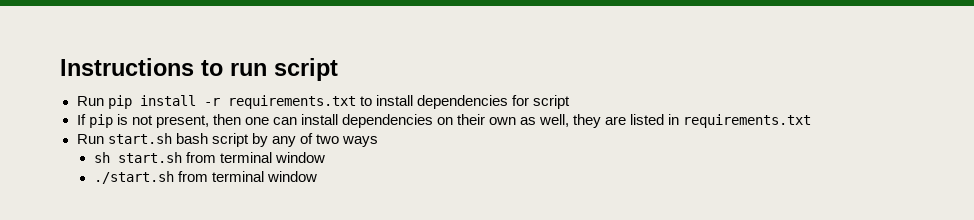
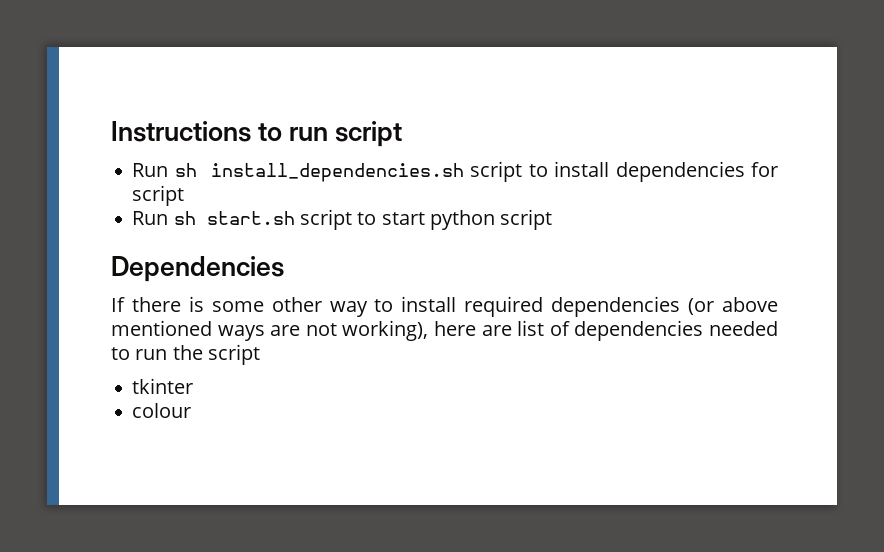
- Run pip install -r requirements.txt to install dependencies for script
+ Run sh install_dependencies.sh script to install dependencies for script
- If pip is not present, then one can install dependencies on their own as well, they are listed in requirements.txt
- Run start.sh bash script by any of two ways
- sh start.sh from terminal window
- ./start.sh from terminal window
+ Run sh start.sh script to start python script
+ Dependencies
+ If there is some other way to install required dependencies (or above mentioned ways are not working), here are list of dependencies needed to run the script
+ tkinter
+ colour

